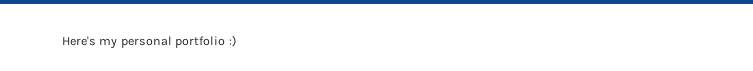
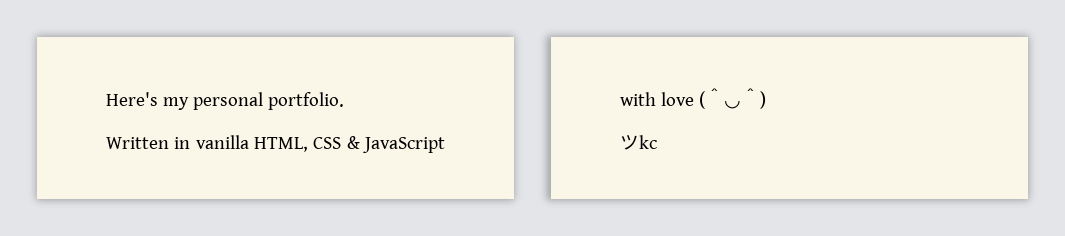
- Here's my personal portfolio :)
+ Here's my personal portfolio.
+ Written in vanilla HTML, CSS & JavaScript with love (＾◡＾)
+ ツkc

